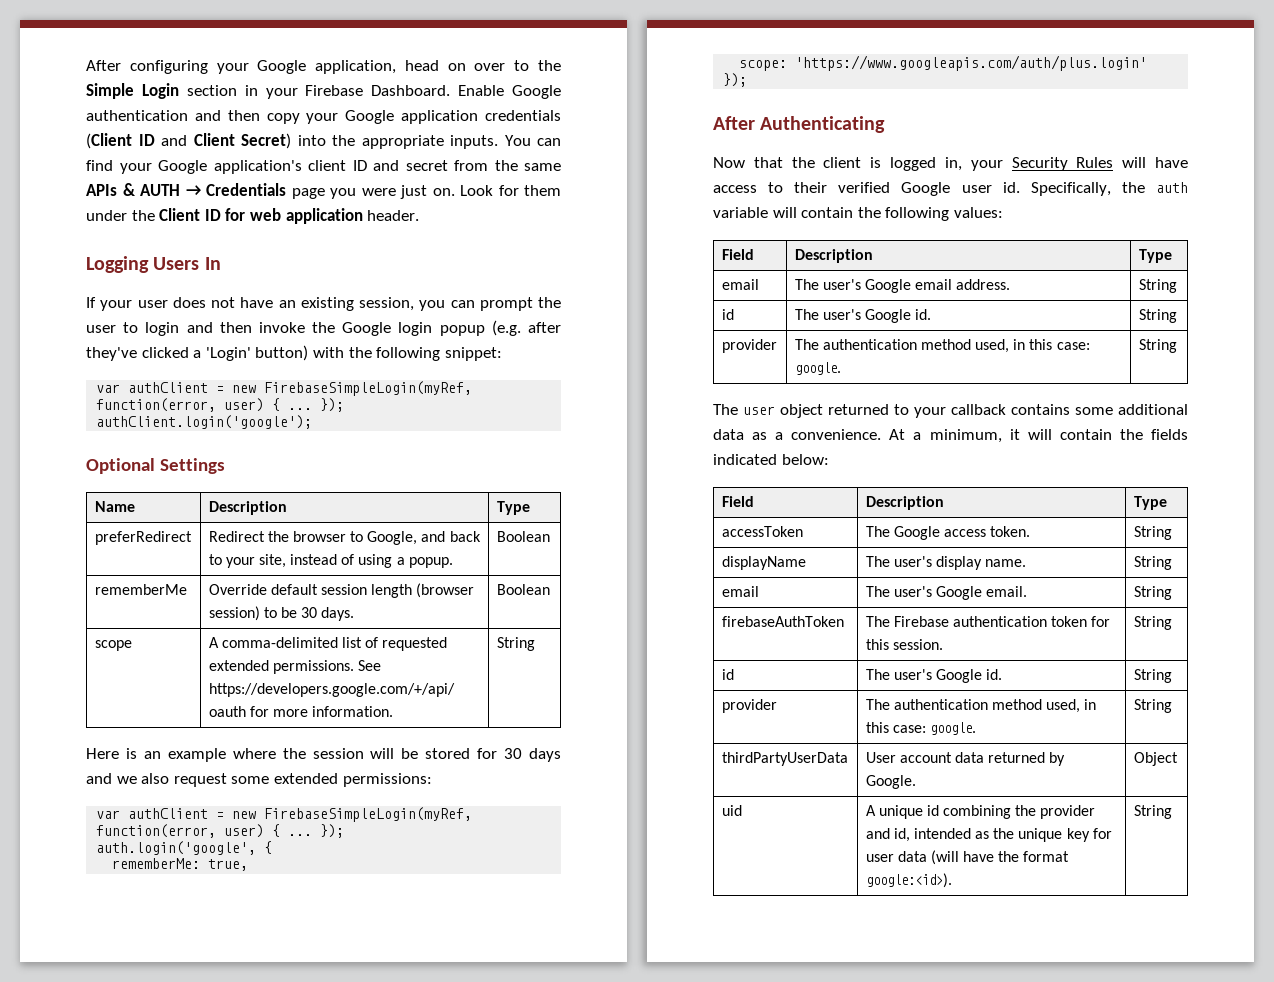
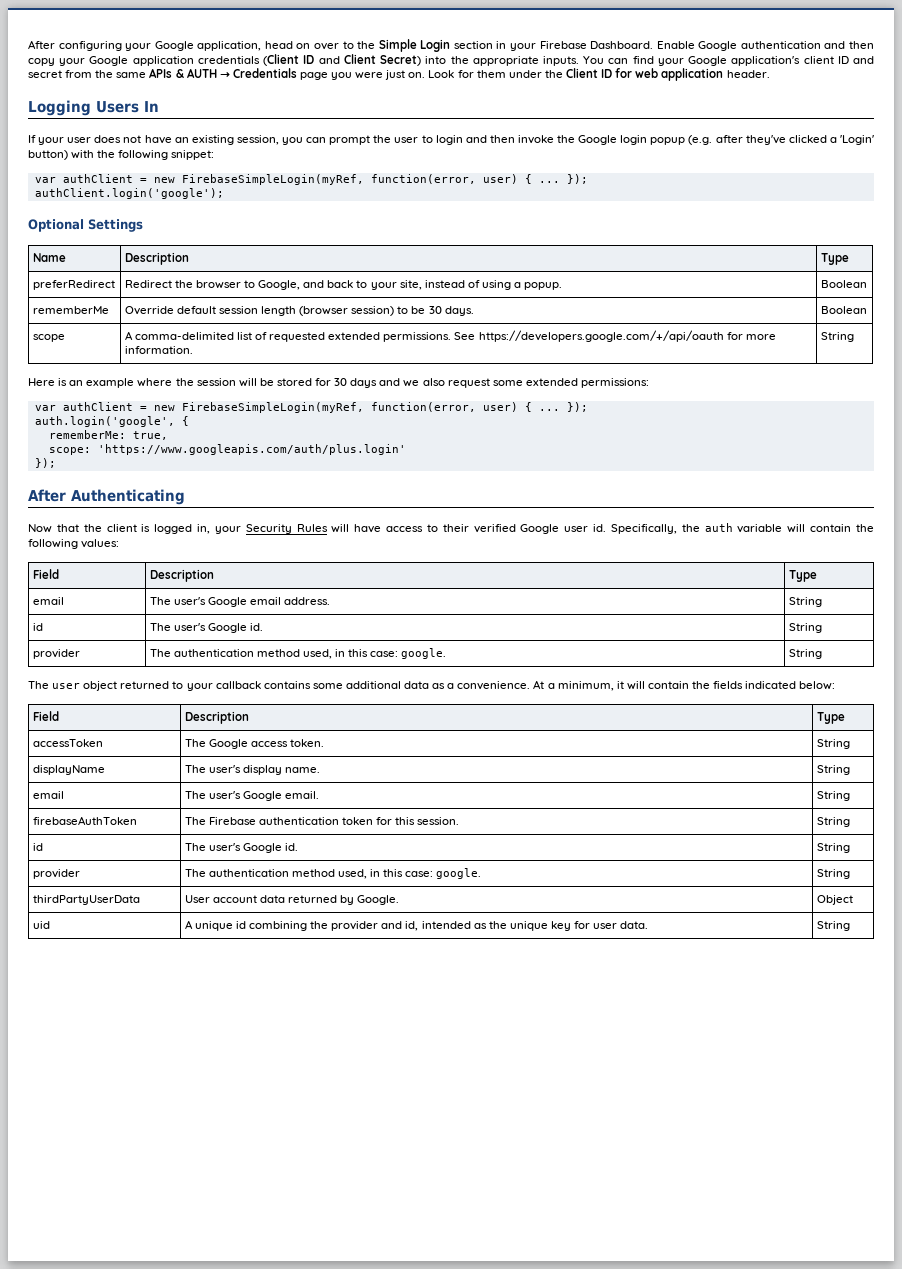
- uid | A unique id combining the provider and id, intended as the unique key for user data (will have the format google:<id>). | String
+ uid | A unique id combining the provider and id, intended as the unique key for user data. | String

